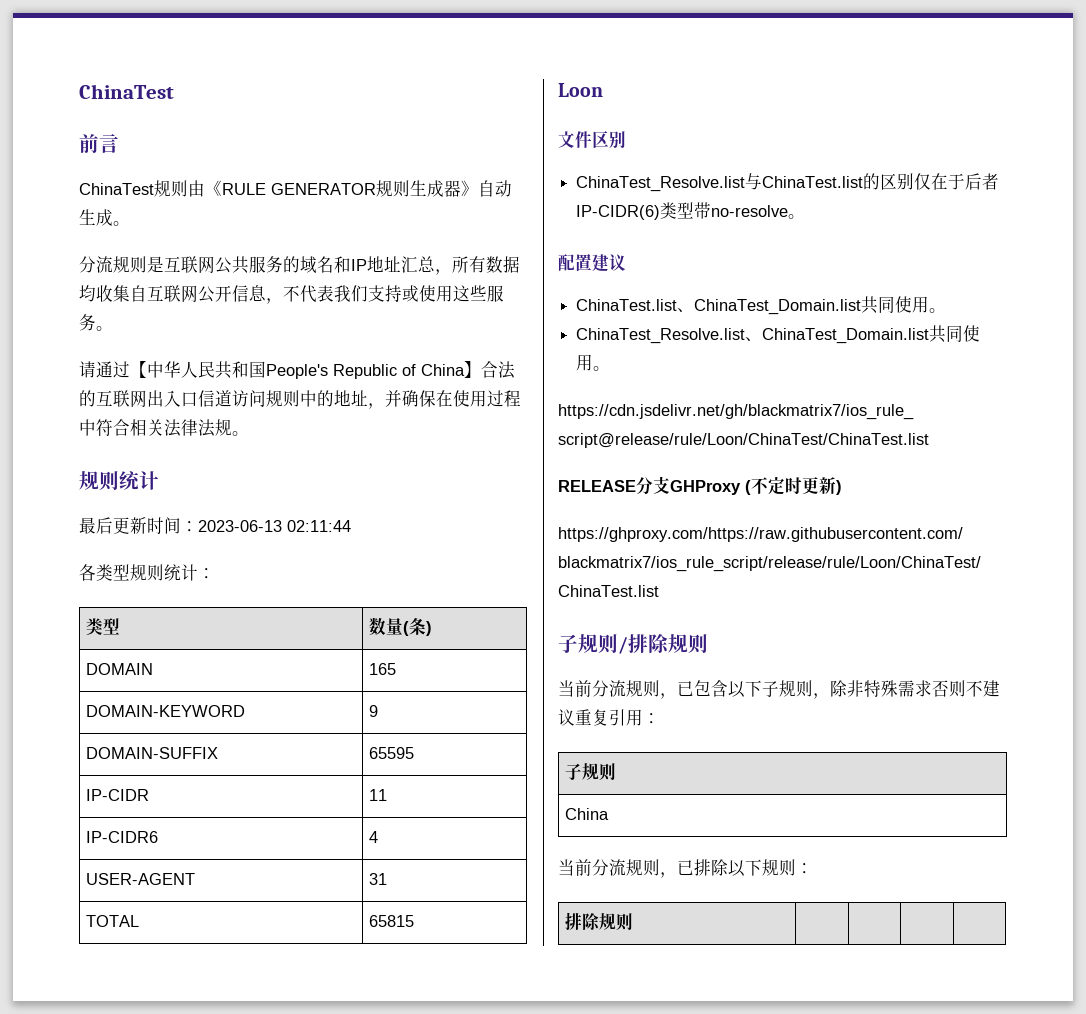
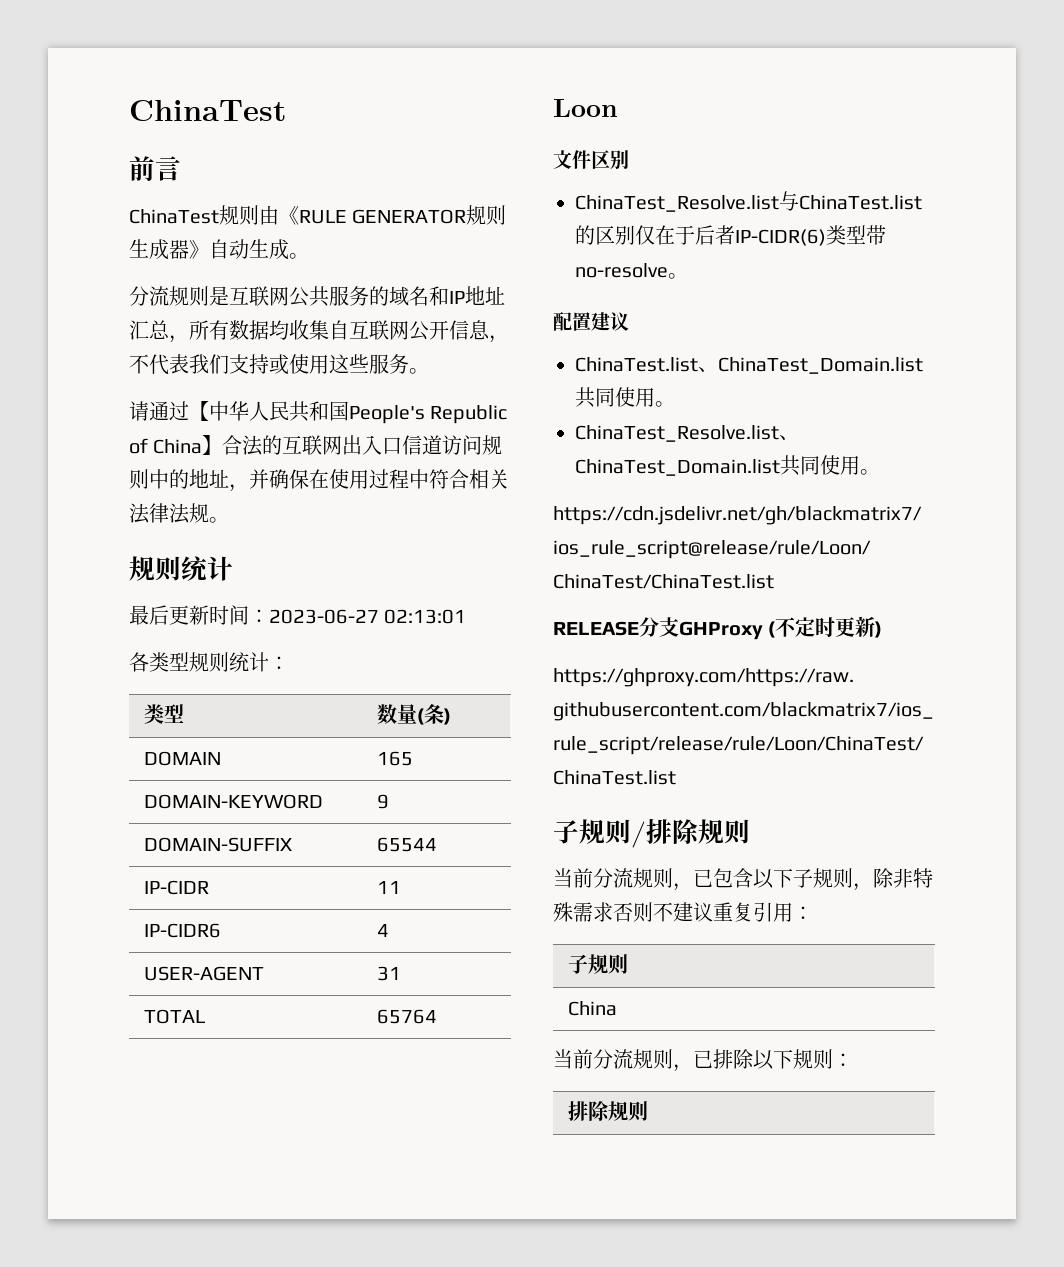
- 最后更新时间：2023-06-13 02:11:44
+ 最后更新时间：2023-06-27 02:13:01
- DOMAIN-SUFFIX | 65595
+ DOMAIN-SUFFIX | 65544
- TOTAL | 65815
+ TOTAL | 65764

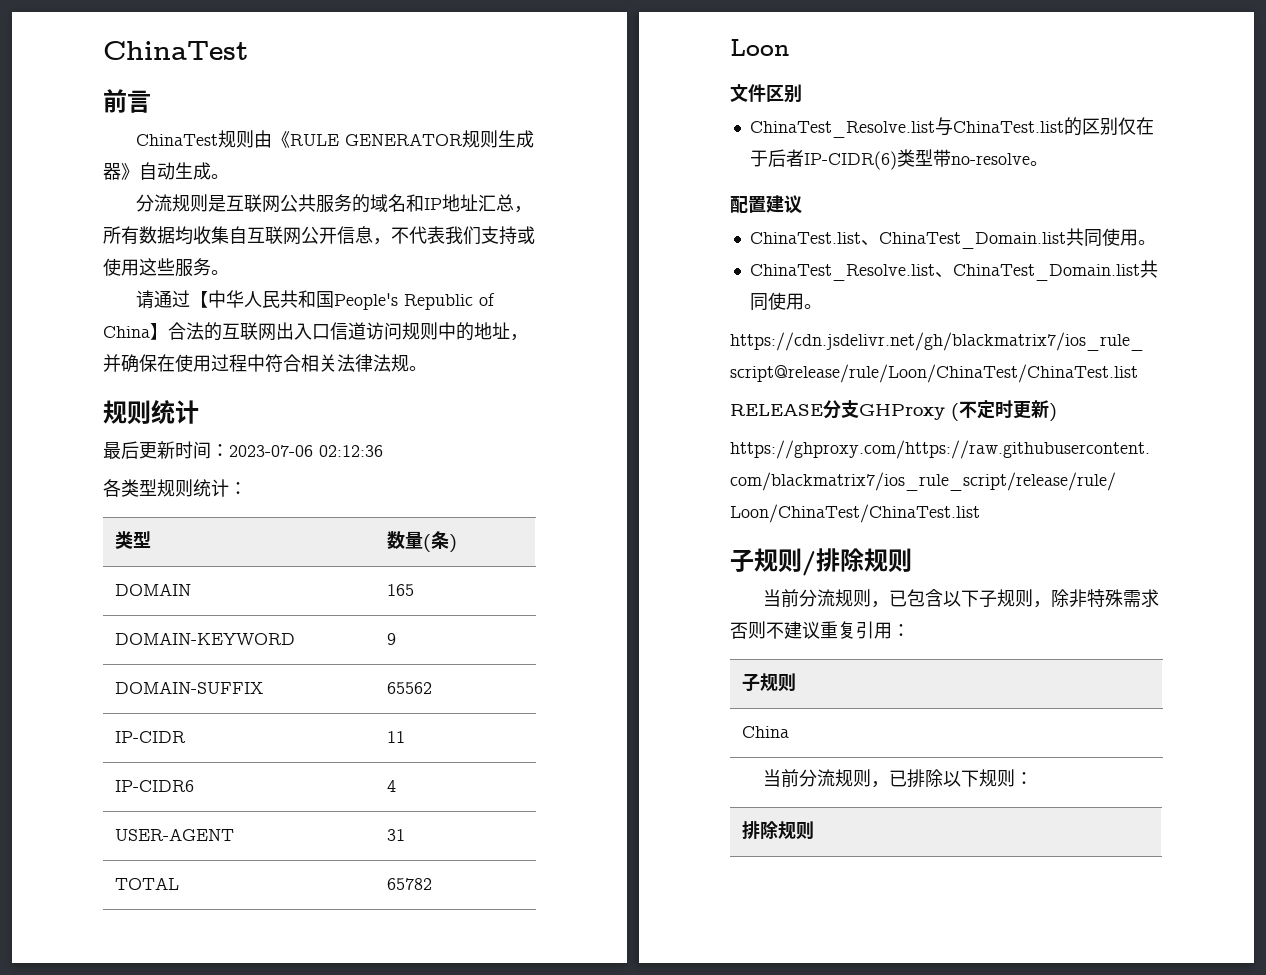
- 最后更新时间：2023-06-27 02:13:01
+ 最后更新时间：2023-07-06 02:12:36
- DOMAIN-SUFFIX | 65544
+ DOMAIN-SUFFIX | 65562
- TOTAL | 65764
+ TOTAL | 65782

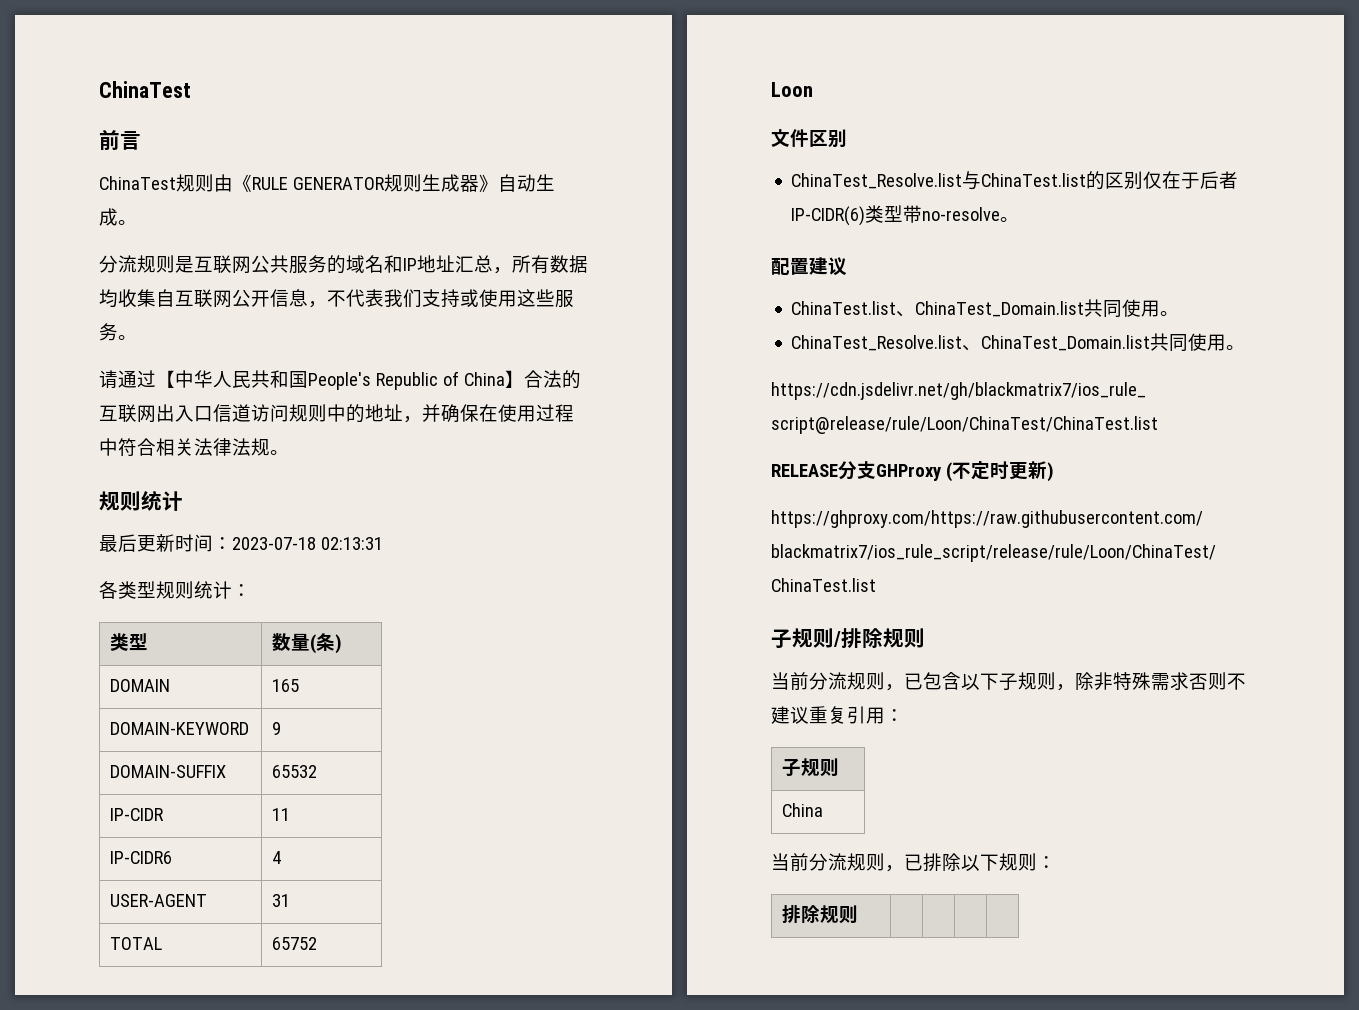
- 最后更新时间：2023-07-06 02:12:36
+ 最后更新时间：2023-07-18 02:13:31
- DOMAIN-SUFFIX | 65562
+ DOMAIN-SUFFIX | 65532
- TOTAL | 65782
+ TOTAL | 65752

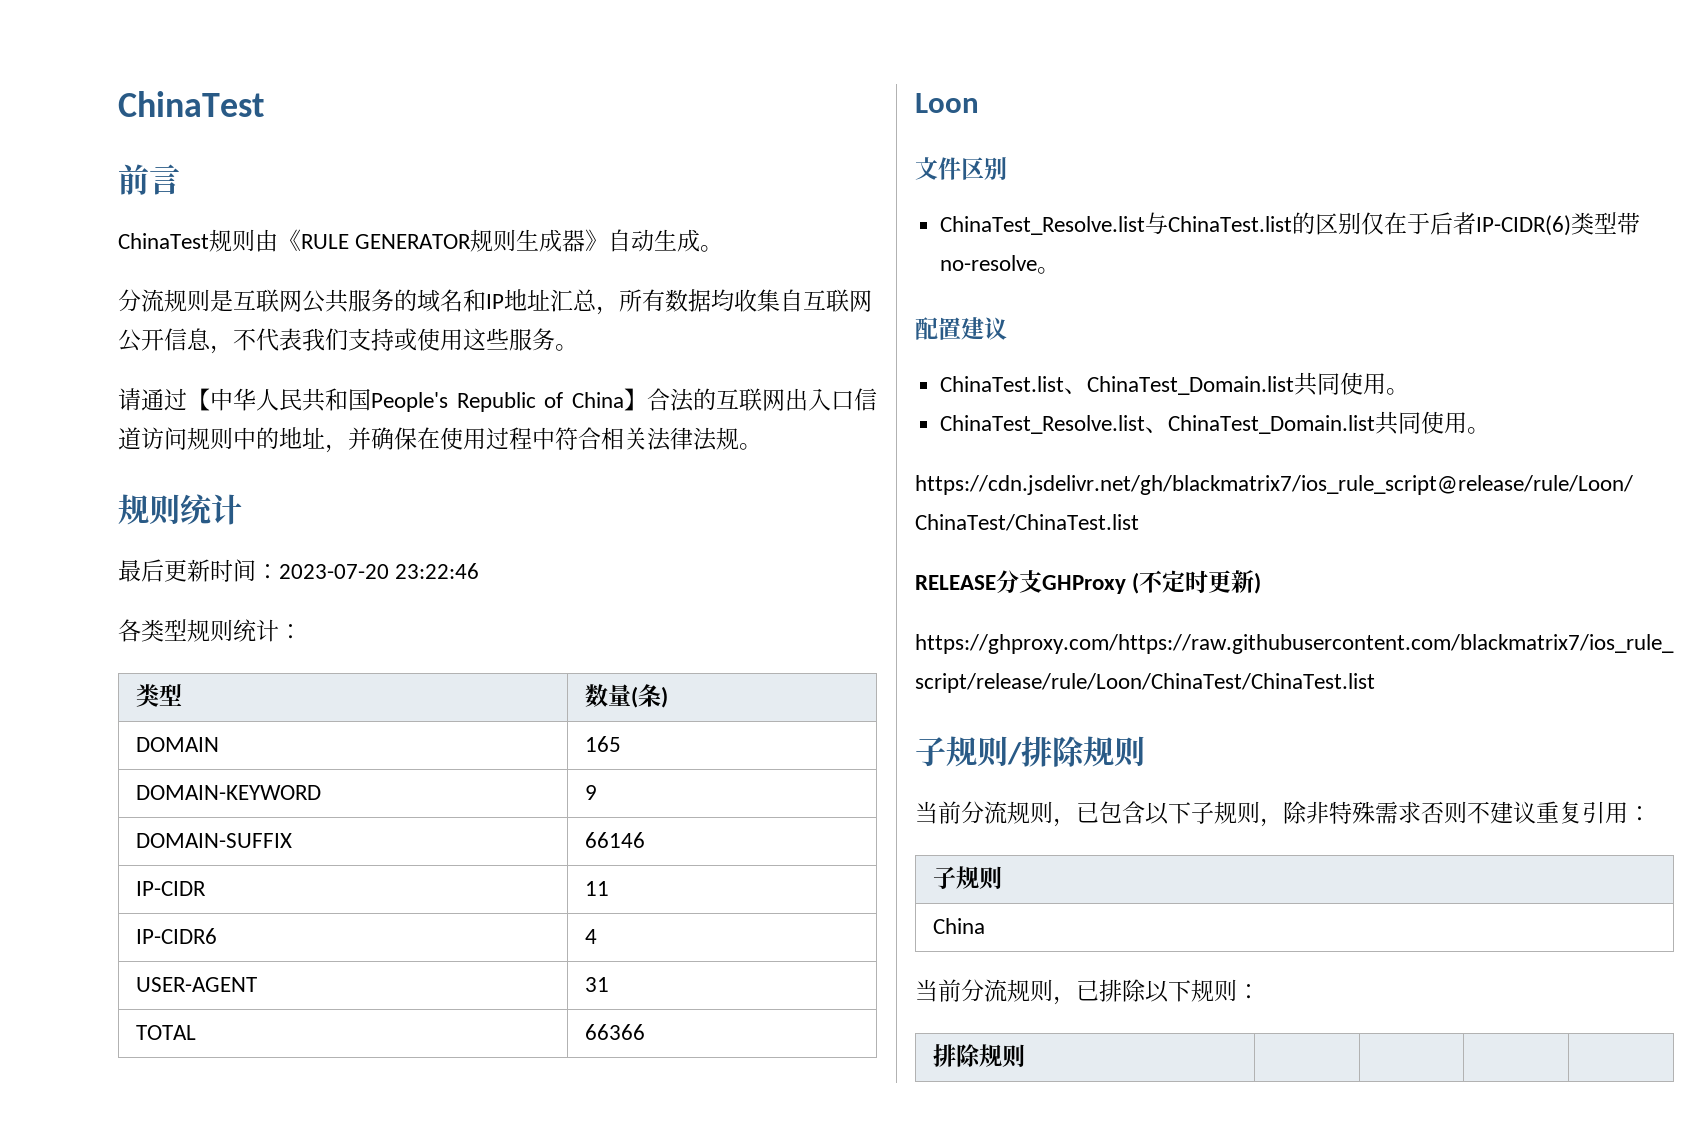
- 最后更新时间：2023-07-18 02:13:31
+ 最后更新时间：2023-07-20 23:22:46
- DOMAIN-SUFFIX | 65532
+ DOMAIN-SUFFIX | 66146
- TOTAL | 65752
+ TOTAL | 66366

